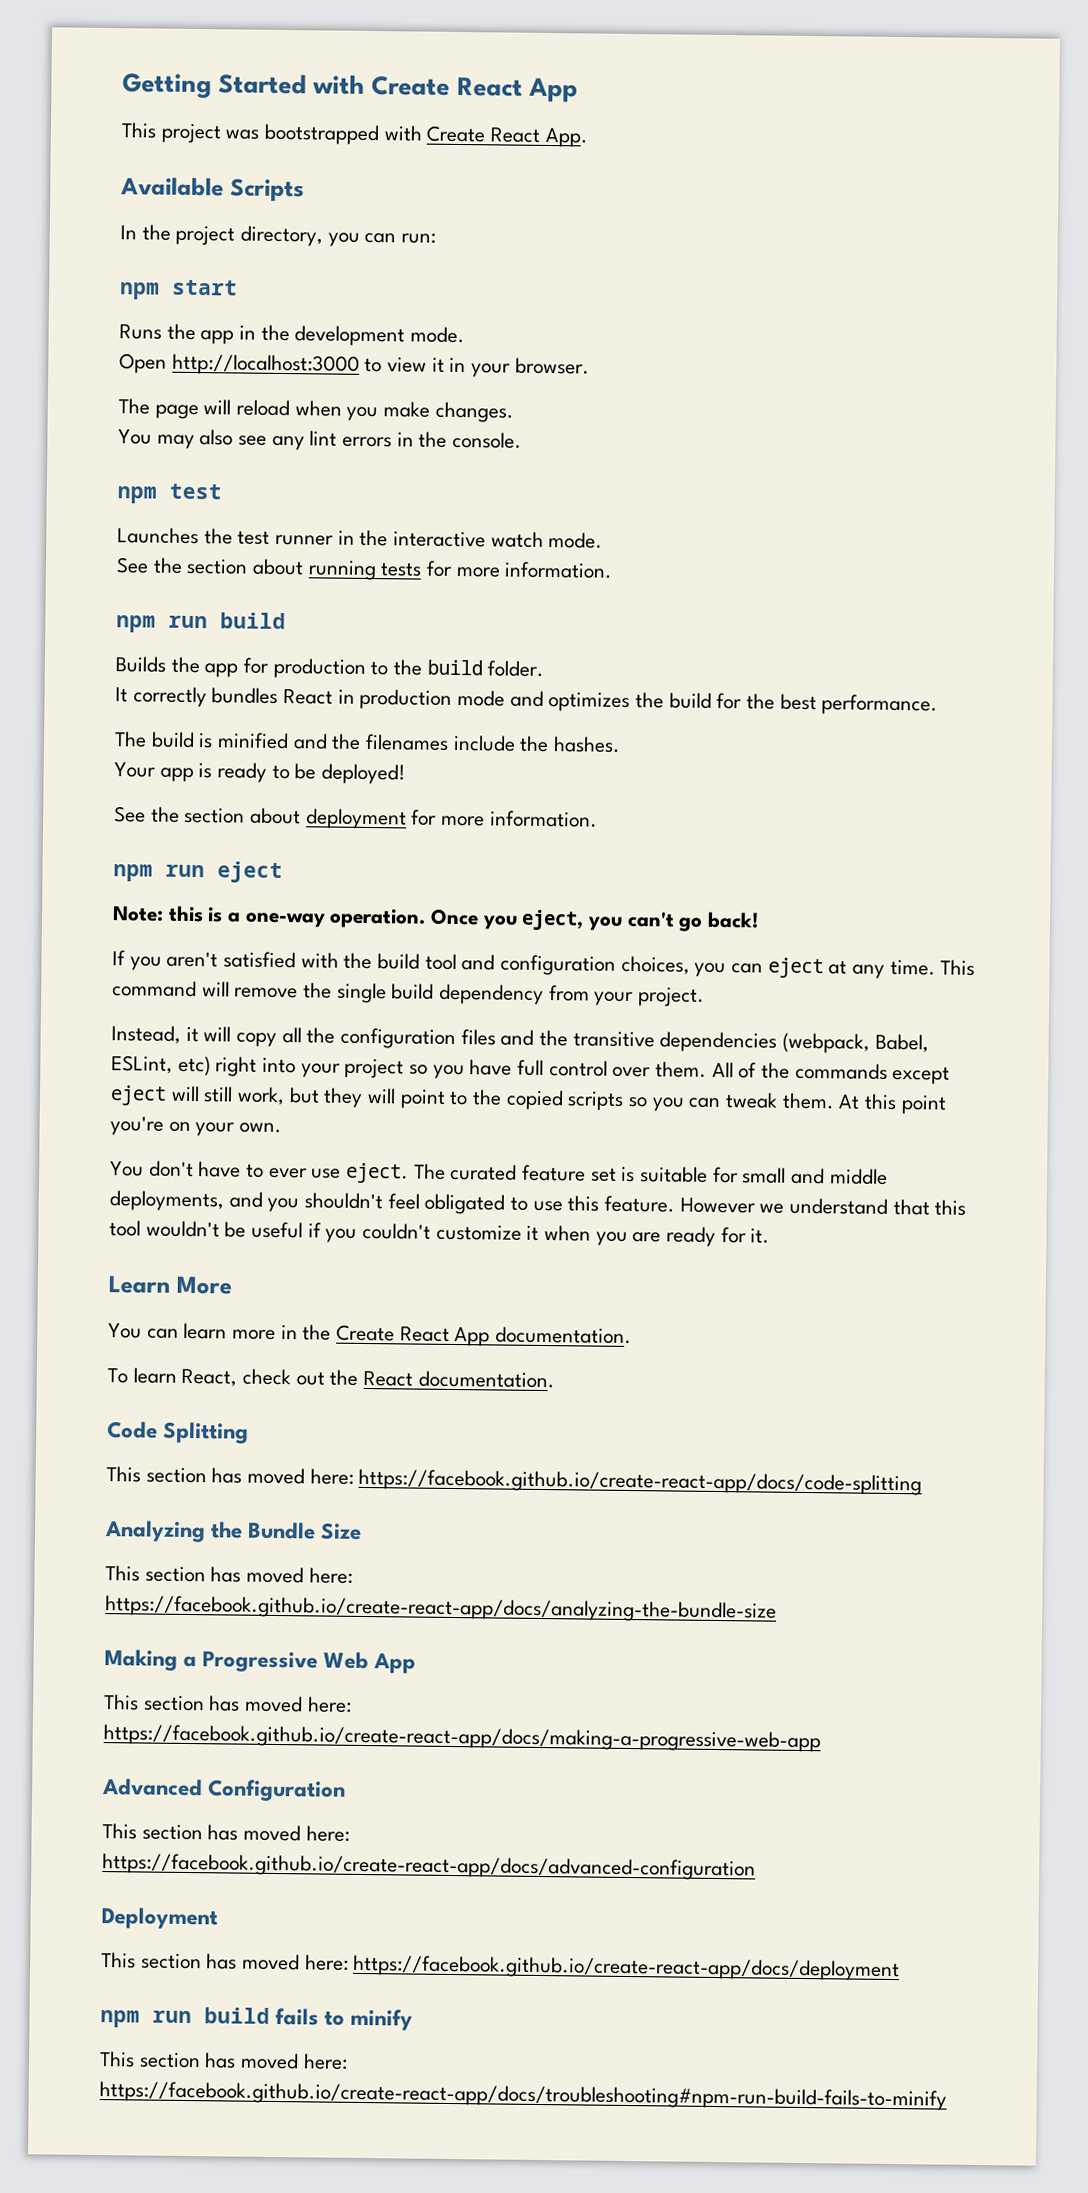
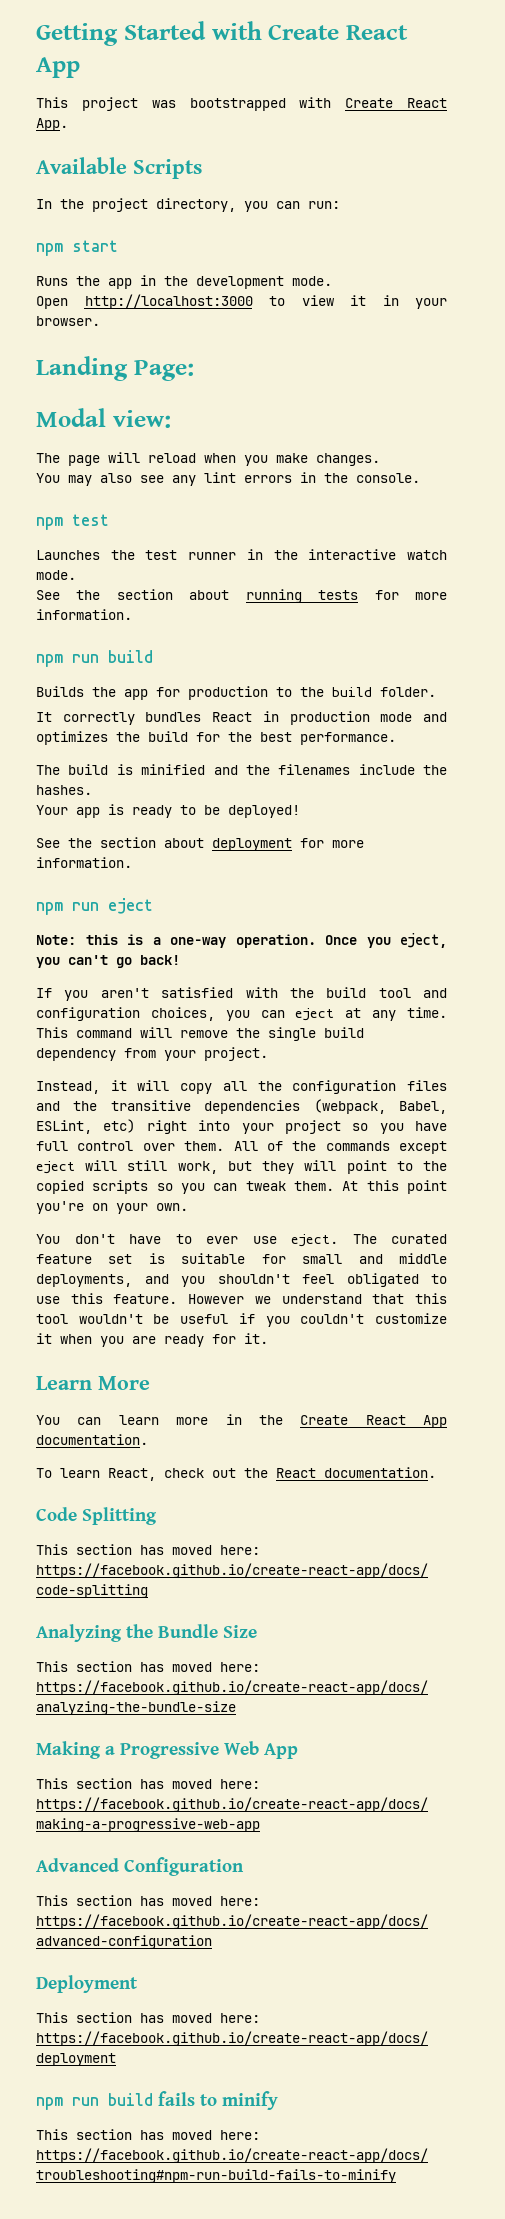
+ Landing Page:
+ Modal view:

